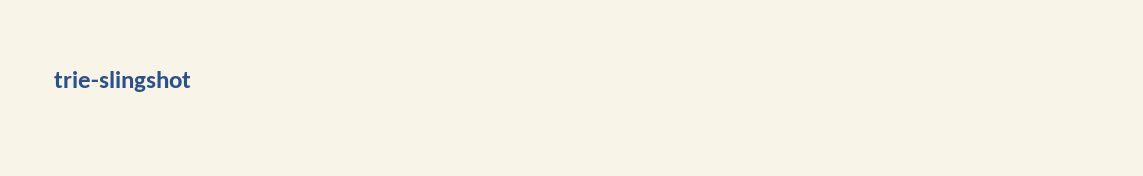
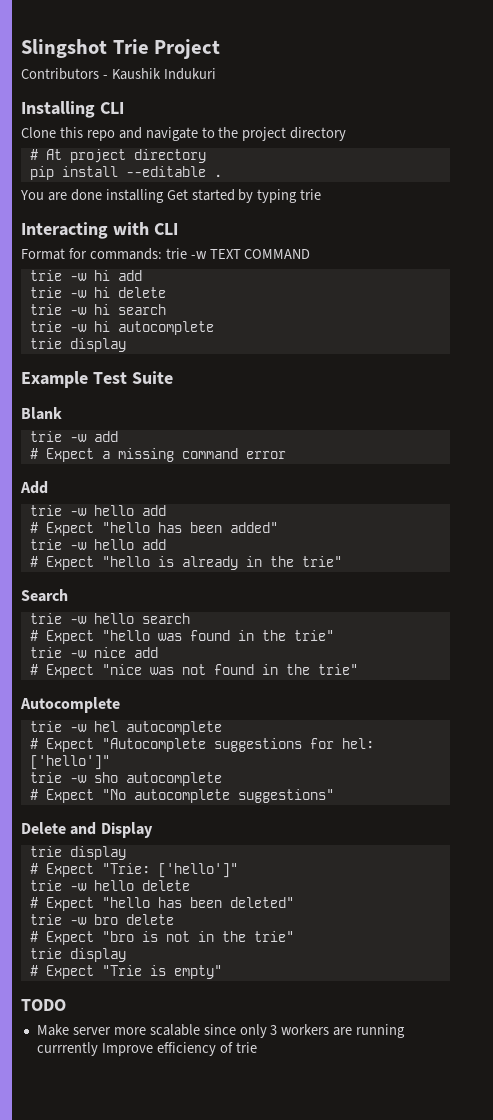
- trie-slingshot
+ Slingshot Trie Project
+ Contributors - Kaushik Indukuri
+ Installing CLI
+ Clone this repo and navigate to the project directory
+ # At project directory
+ pip install --editable .
+ You are done installing Get started by typing trie
+ Interacting with CLI
+ Format for commands: trie -w TEXT COMMAND
+ trie -w hi add
+ trie -w hi delete
+ trie -w hi search
+ trie -w hi autocomplete
+ trie display
+ Example Test Suite
+ Blank
+ trie -w add
+ # Expect a missing command error
+ Add
+ trie -w hello add
+ # Expect "hello has been added"
+ trie -w hello add
+ # Expect "hello is already in the trie"
+ Search
+ trie -w hello search
+ # Expect "hello was found in the trie"
+ trie -w nice add
+ # Expect "nice was not found in the trie"
+ Autocomplete
+ trie -w hel autocomplete
+ # Expect "Autocomplete suggestions for hel: ['hello']"
+ trie -w sho autocomplete
+ # Expect "No autocomplete suggestions"
+ Delete and Display
+ trie display
+ # Expect "Trie: ['hello']"
+ trie -w hello delete
+ # Expect "hello has been deleted"
+ trie -w bro delete
+ # Expect "bro is not in the trie"
+ trie display
+ # Expect "Trie is empty"
+ TODO
+ Make server more scalable since only 3 workers are running currrently Improve efficiency of trie

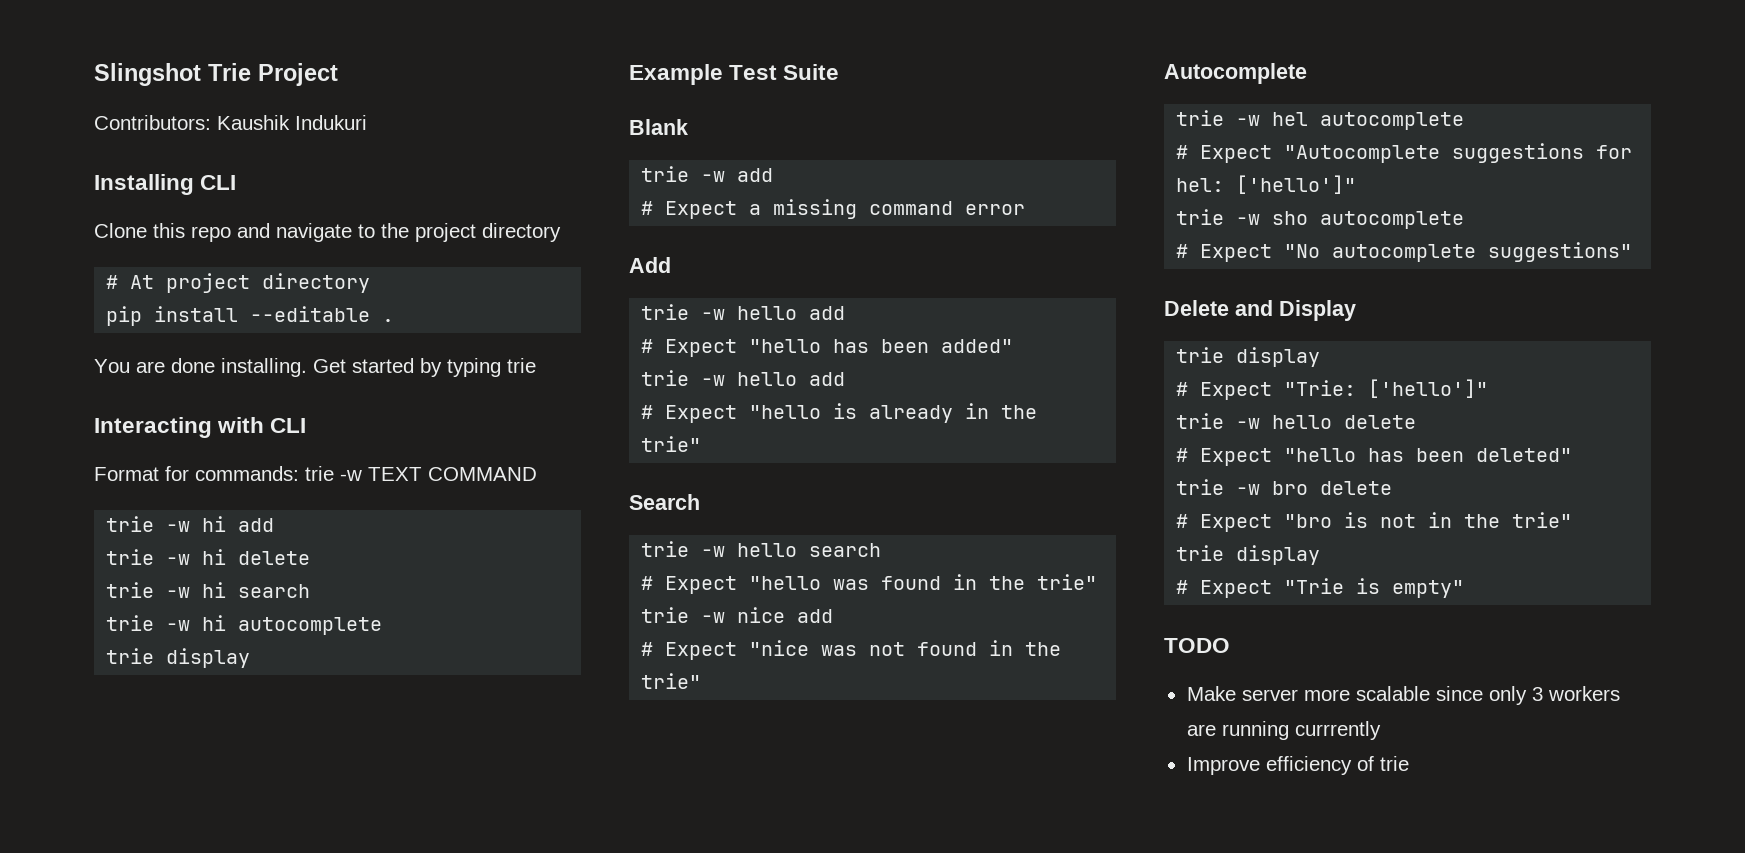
- Contributors - Kaushik Indukuri
+ Contributors: Kaushik Indukuri
- You are done installing Get started by typing trie
+ You are done installing. Get started by typing trie
- Make server more scalable since only 3 workers are running currrently Improve efficiency of trie
+ Make server more scalable since only 3 workers are running currrently
+ Improve efficiency of trie

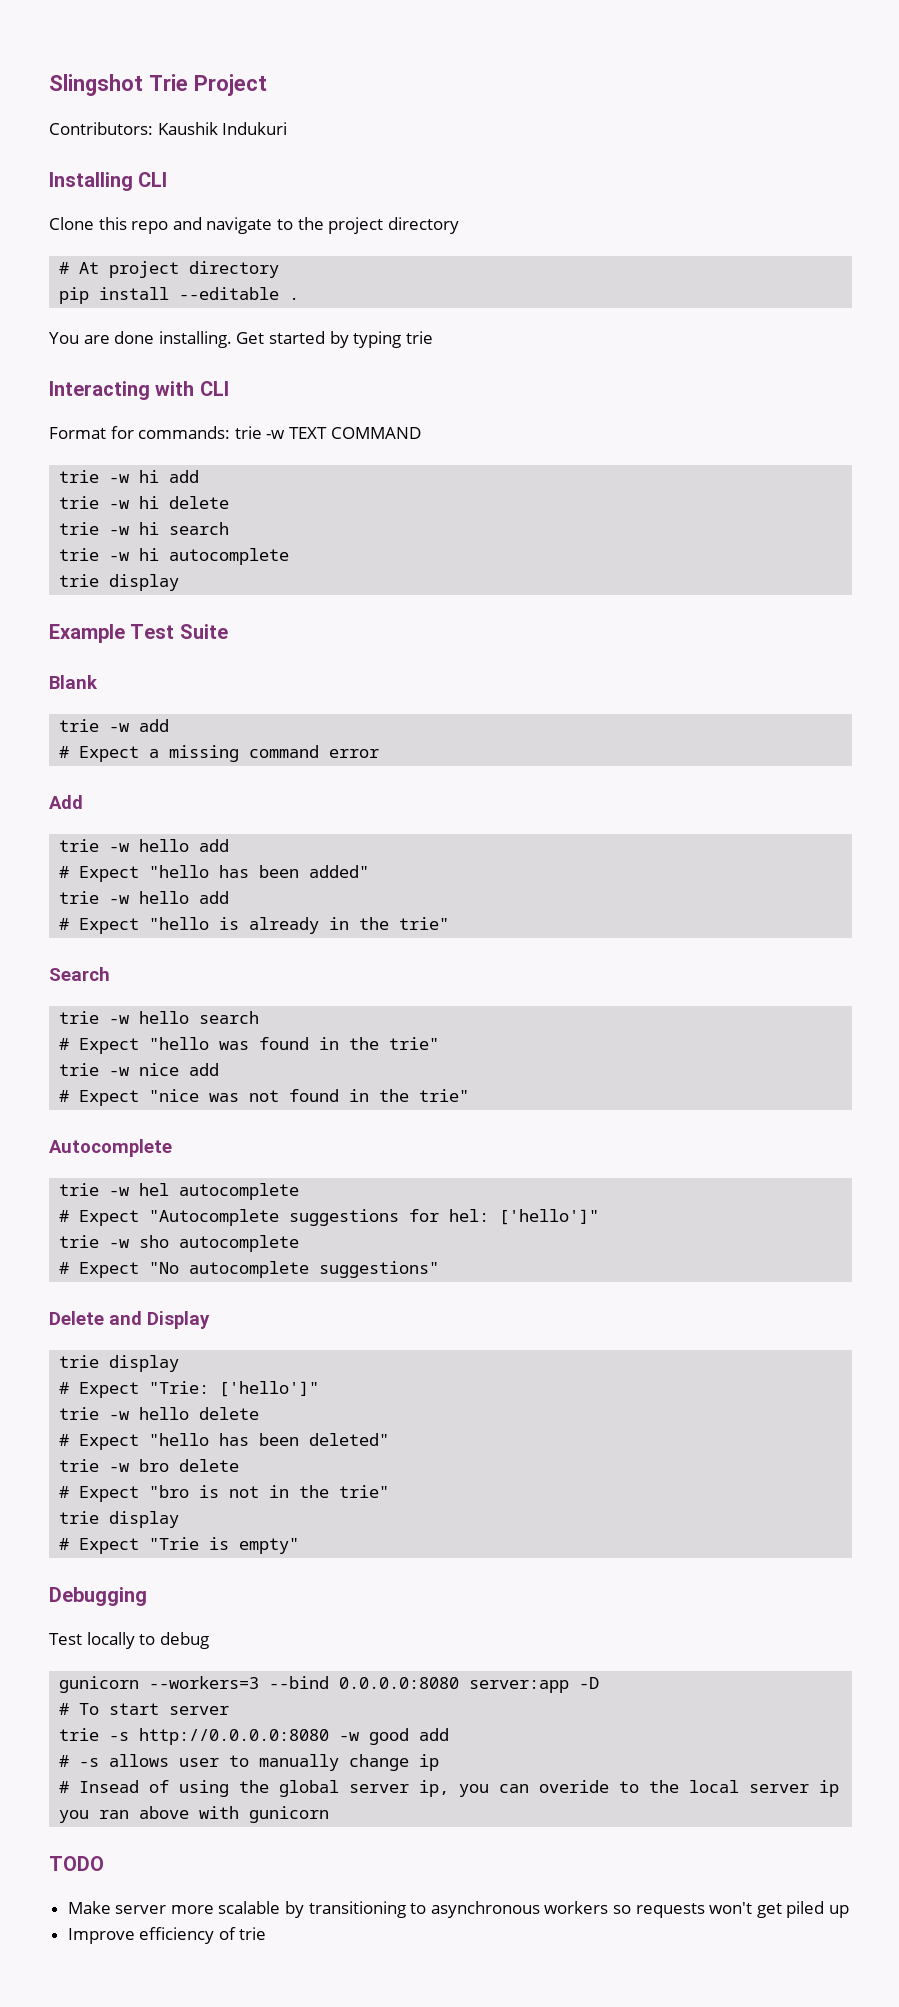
+ Debugging
+ Test locally to debug
+ gunicorn --workers=3 --bind 0.0.0.0:8080 server:app -D
+ # To start server
+ trie -s http://0.0.0.0:8080 -w good add
+ # -s allows user to manually change ip
+ # Insead of using the global server ip, you can overide to the local server ip you ran above with gunicorn
- Make server more scalable since only 3 workers are running currrently
+ Make server more scalable by transitioning to asynchronous workers so requests won't get piled up

